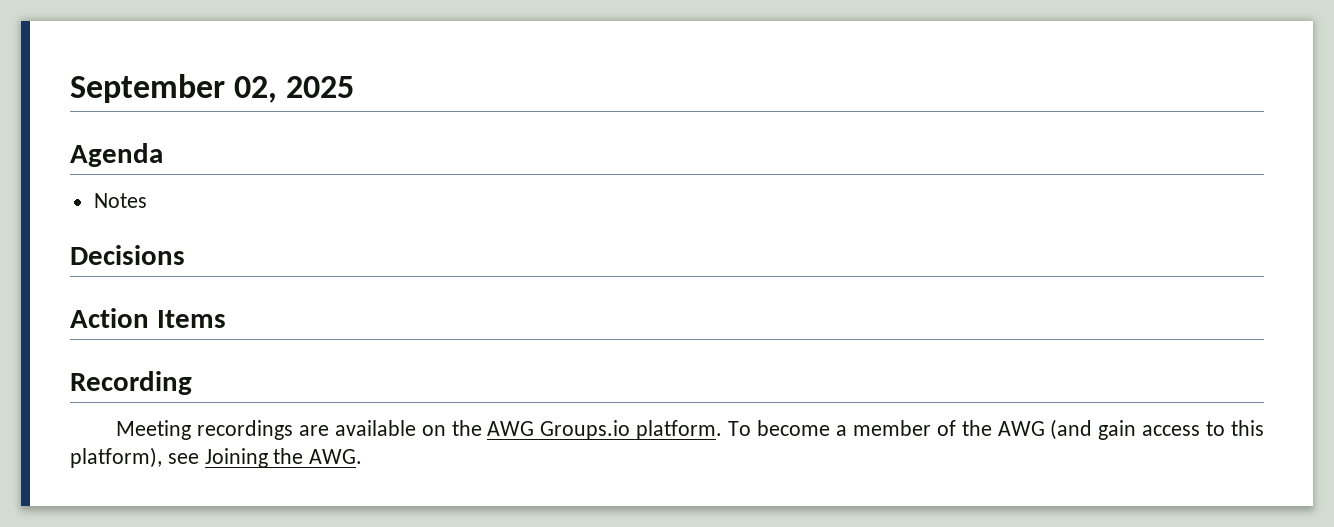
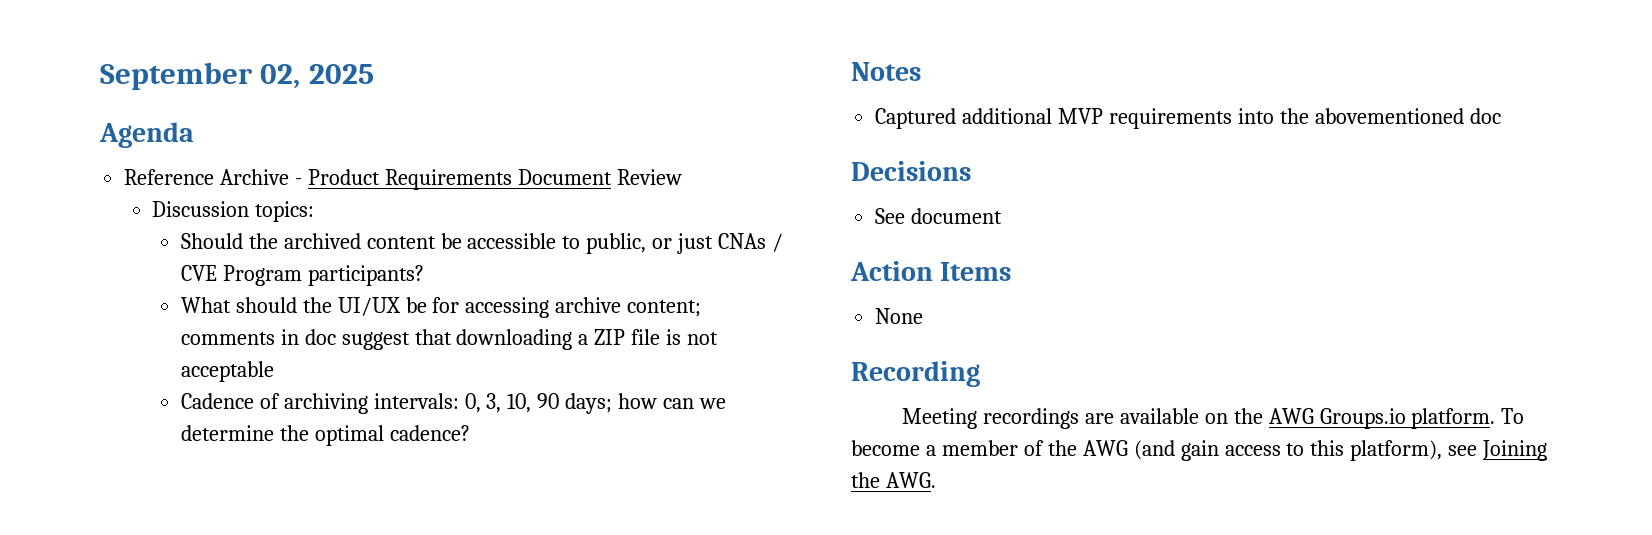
+ Reference Archive - Product Requirements Document Review
+ Discussion topics:
+ Should the archived content be accessible to public, or just CNAs / CVE Program participants?
+ What should the UI/UX be for accessing archive content; comments in doc suggest that downloading a ZIP file is not acceptable
+ Cadence of archiving intervals: 0, 3, 10, 90 days; how can we determine the optimal cadence?
  Notes
+ Captured additional MVP requirements into the abovementioned doc
+ See document
+ None

